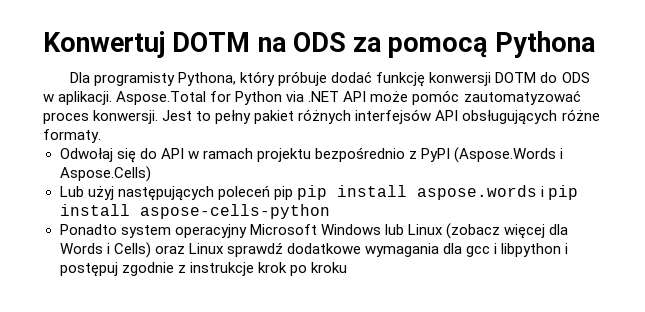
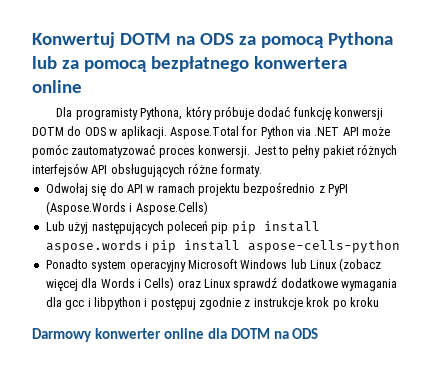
- Konwertuj DOTM na ODS za pomocą Pythona
+ Konwertuj DOTM na ODS za pomocą Pythona lub za pomocą bezpłatnego konwertera online
+ Darmowy konwerter online dla DOTM na ODS

